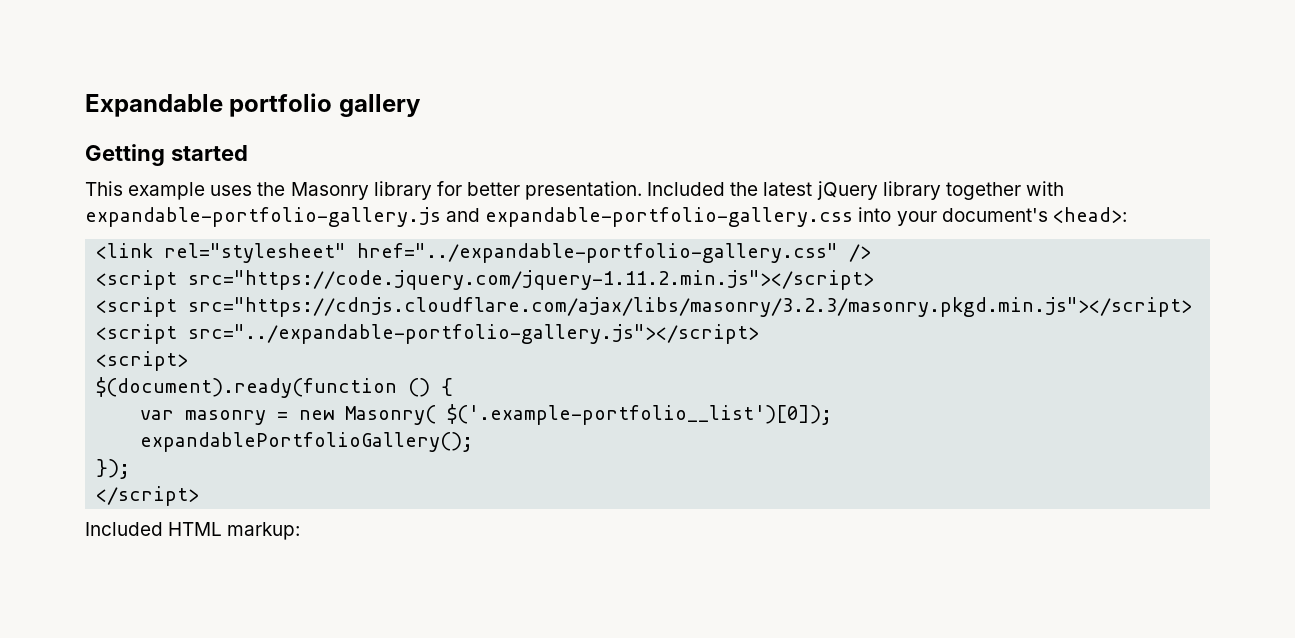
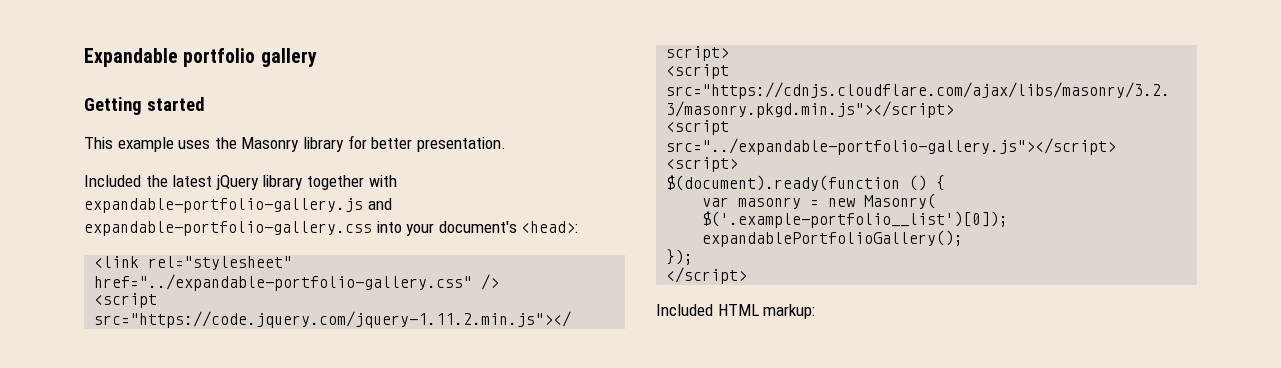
- This example uses the Masonry library for better presentation. Included the latest jQuery library together with expandable-portfolio-gallery.js and expandable-portfolio-gallery.css into your document's <head>:
+ This example uses the Masonry library for better presentation.
+ Included the latest jQuery library together with expandable-portfolio-gallery.js and expandable-portfolio-gallery.css into your document's <head>:

